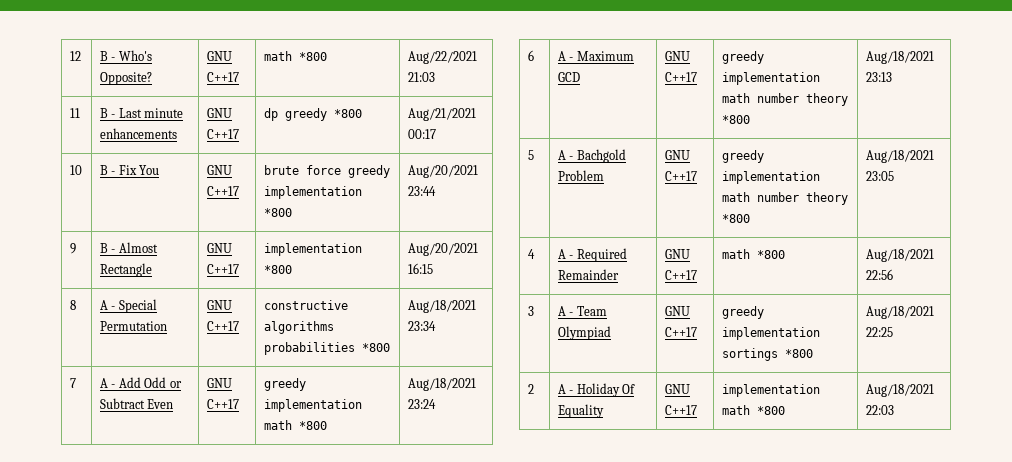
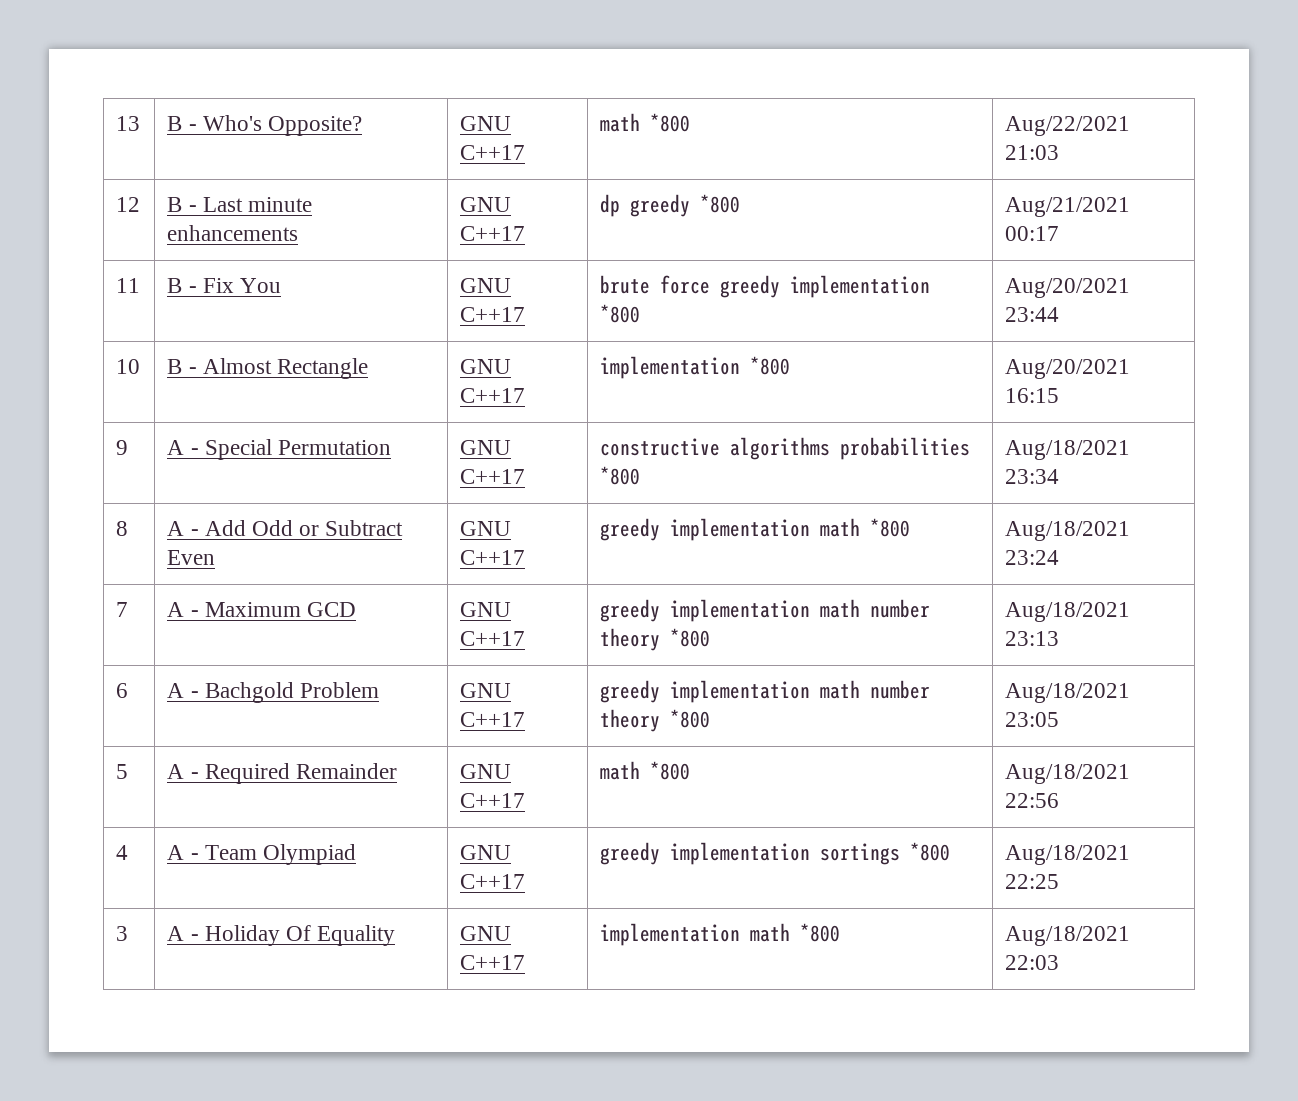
- 12 | B - Who's Opposite? | GNU C++17 | math *800 | Aug/22/2021 21:03
+ 13 | B - Who's Opposite? | GNU C++17 | math *800 | Aug/22/2021 21:03
- 11 | B - Last minute enhancements | GNU C++17 | dp greedy *800 | Aug/21/2021 00:17
+ 12 | B - Last minute enhancements | GNU C++17 | dp greedy *800 | Aug/21/2021 00:17
- 10 | B - Fix You | GNU C++17 | brute force greedy implementation *800 | Aug/20/2021 23:44
+ 11 | B - Fix You | GNU C++17 | brute force greedy implementation *800 | Aug/20/2021 23:44
- 9 | B - Almost Rectangle | GNU C++17 | implementation *800 | Aug/20/2021 16:15
+ 10 | B - Almost Rectangle | GNU C++17 | implementation *800 | Aug/20/2021 16:15
- 8 | A - Special Permutation | GNU C++17 | constructive algorithms probabilities *800 | Aug/18/2021 23:34
+ 9 | A - Special Permutation | GNU C++17 | constructive algorithms probabilities *800 | Aug/18/2021 23:34
- 7 | A - Add Odd or Subtract Even | GNU C++17 | greedy implementation math *800 | Aug/18/2021 23:24
+ 8 | A - Add Odd or Subtract Even | GNU C++17 | greedy implementation math *800 | Aug/18/2021 23:24
- 6 | A - Maximum GCD | GNU C++17 | greedy implementation math number theory *800 | Aug/18/2021 23:13
+ 7 | A - Maximum GCD | GNU C++17 | greedy implementation math number theory *800 | Aug/18/2021 23:13
- 5 | A - Bachgold Problem | GNU C++17 | greedy implementation math number theory *800 | Aug/18/2021 23:05
+ 6 | A - Bachgold Problem | GNU C++17 | greedy implementation math number theory *800 | Aug/18/2021 23:05
- 4 | A - Required Remainder | GNU C++17 | math *800 | Aug/18/2021 22:56
+ 5 | A - Required Remainder | GNU C++17 | math *800 | Aug/18/2021 22:56
- 3 | A - Team Olympiad | GNU C++17 | greedy implementation sortings *800 | Aug/18/2021 22:25
+ 4 | A - Team Olympiad | GNU C++17 | greedy implementation sortings *800 | Aug/18/2021 22:25
- 2 | A - Holiday Of Equality | GNU C++17 | implementation math *800 | Aug/18/2021 22:03
+ 3 | A - Holiday Of Equality | GNU C++17 | implementation math *800 | Aug/18/2021 22:03

